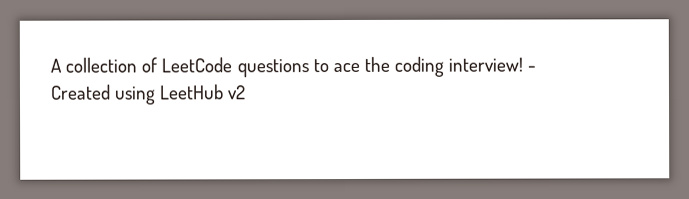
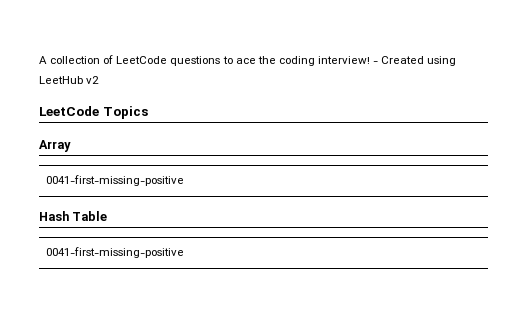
+ LeetCode Topics
+ Array
+ 0041-first-missing-positive
+ Hash Table
+ 0041-first-missing-positive

